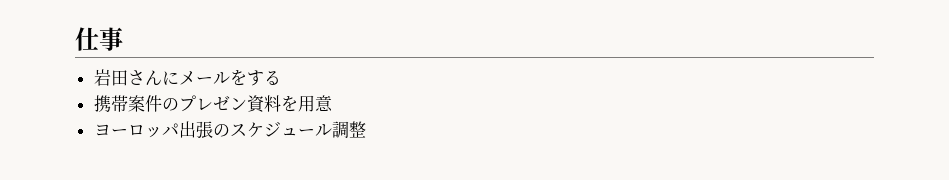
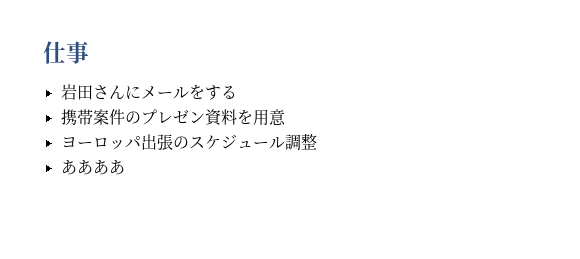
+ ああああ

